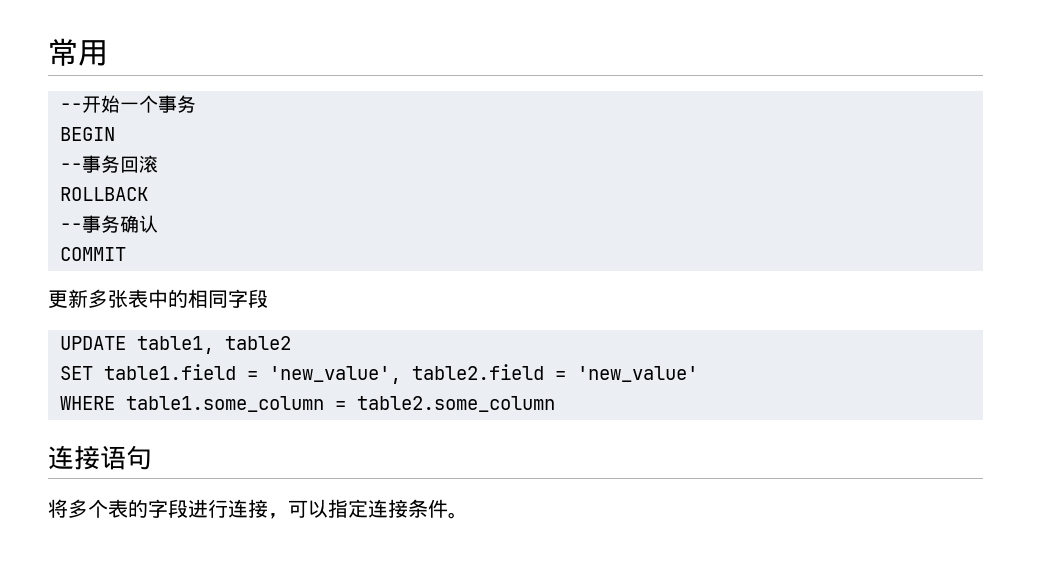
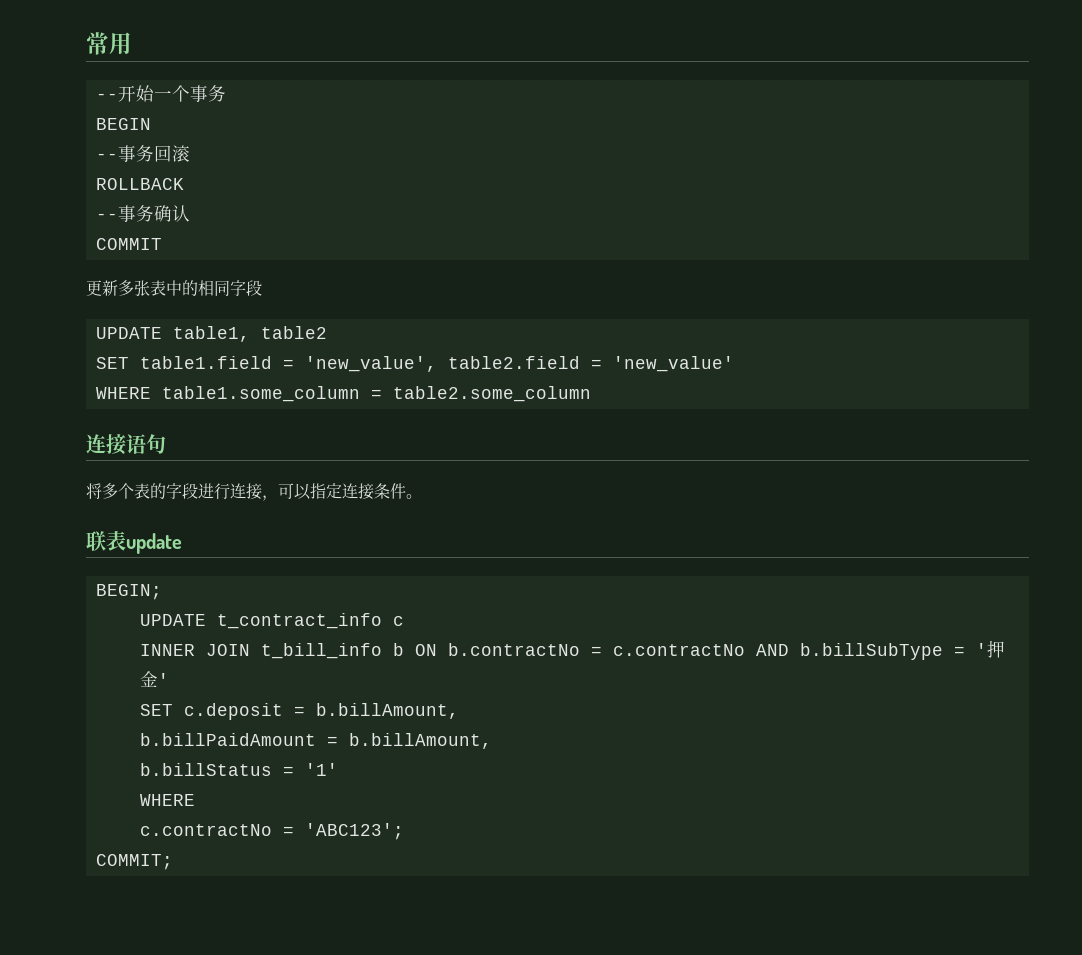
+ 联表update
+ BEGIN;
+ UPDATE t_contract_info c
+ INNER JOIN t_bill_info b ON b.contractNo = c.contractNo AND b.billSubType = '押金'
+ SET c.deposit = b.billAmount,
+ b.billPaidAmount = b.billAmount,
+ b.billStatus = '1'
+ WHERE
+ c.contractNo = 'ABC123';
+ COMMIT;

